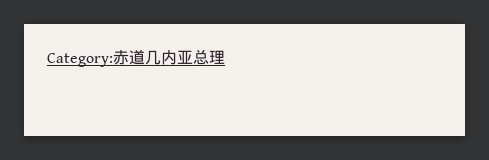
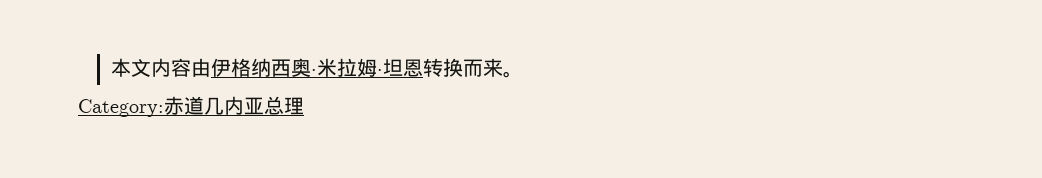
+ 本文内容由伊格纳西奥·米拉姆·坦恩转换而来。

